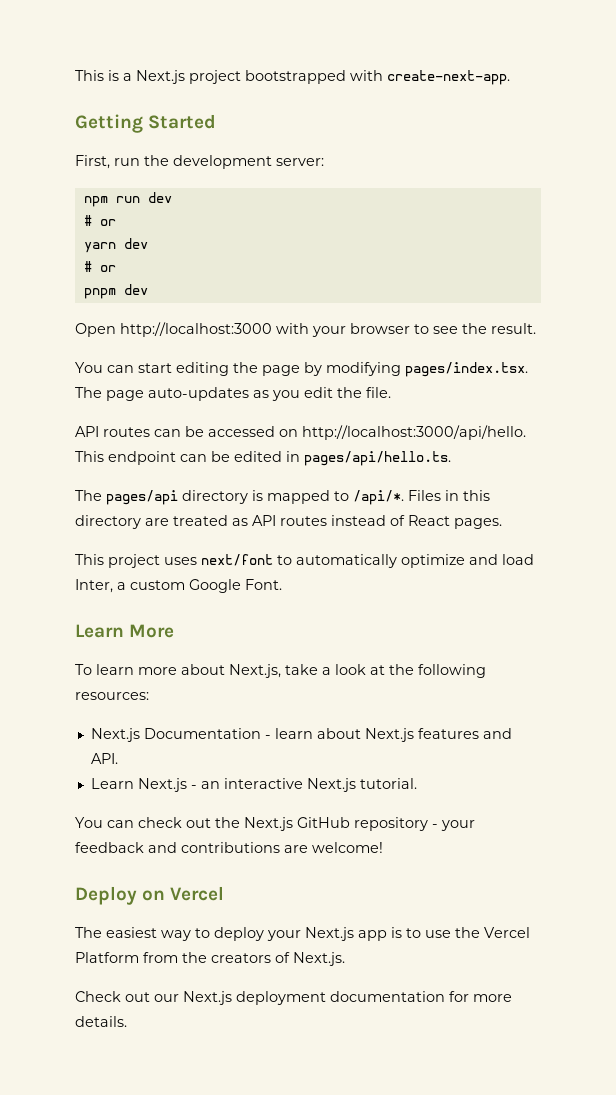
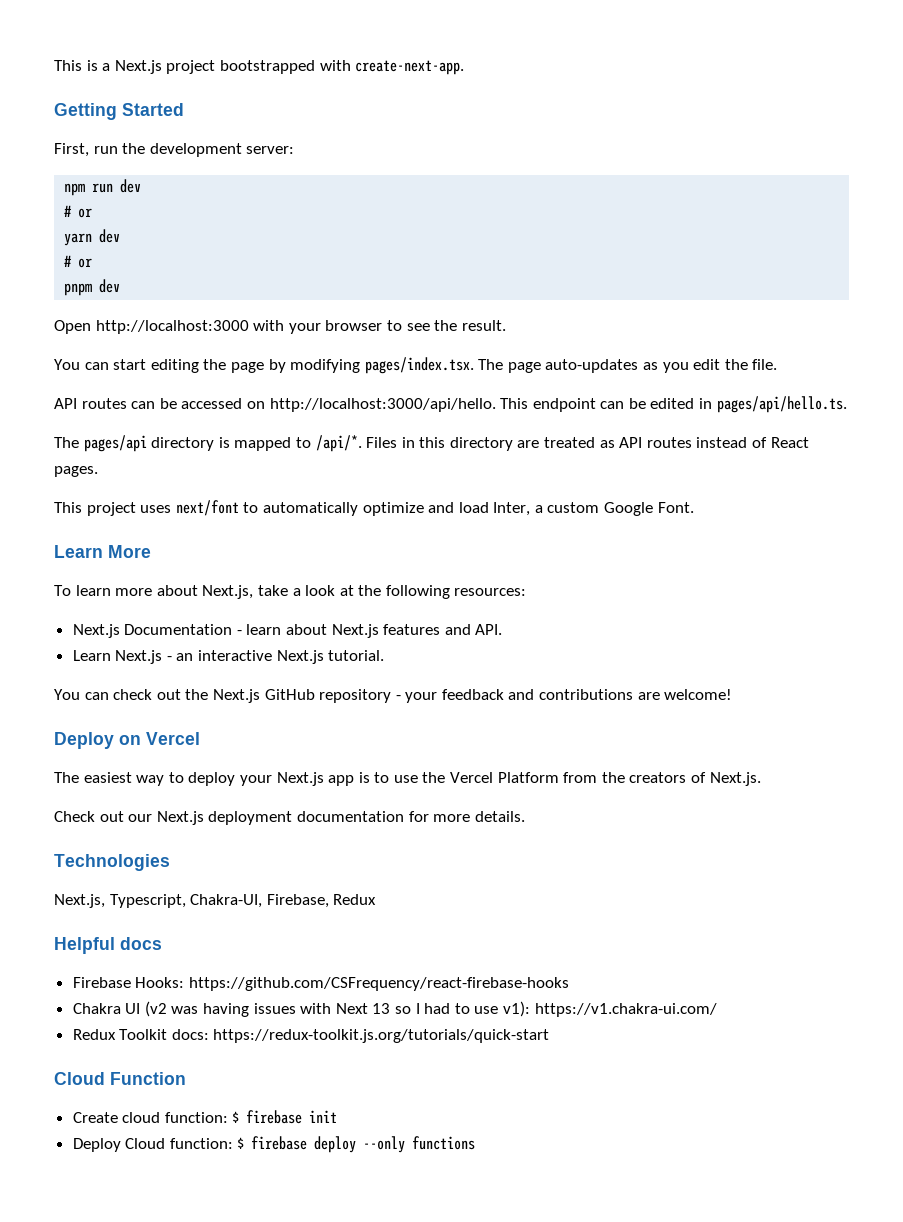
+ Technologies
+ Next.js, Typescript, Chakra-UI, Firebase, Redux
+ Helpful docs
+ Firebase Hooks: https://github.com/CSFrequency/react-firebase-hooks
+ Chakra UI (v2 was having issues with Next 13 so I had to use v1): https://v1.chakra-ui.com/
+ Redux Toolkit docs: https://redux-toolkit.js.org/tutorials/quick-start
+ Cloud Function
+ Create cloud function: $ firebase init
+ Deploy Cloud function: $ firebase deploy --only functions

